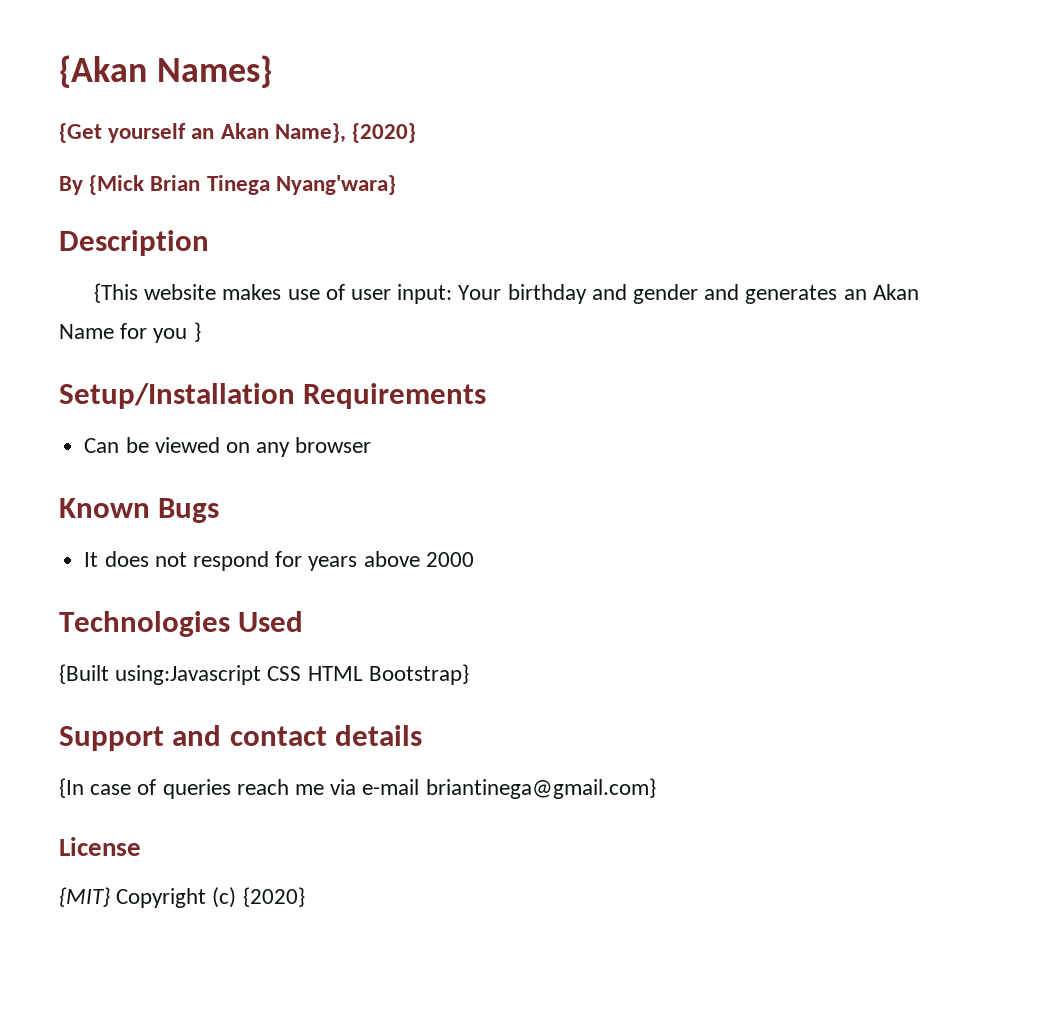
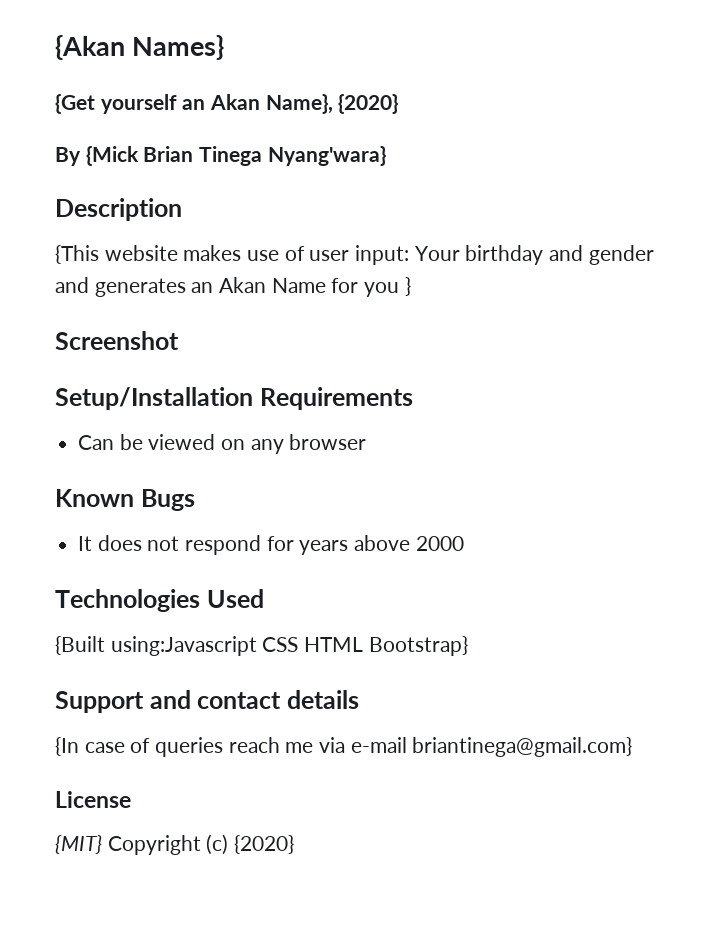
+ Screenshot

